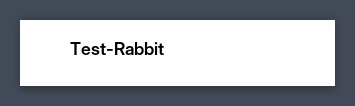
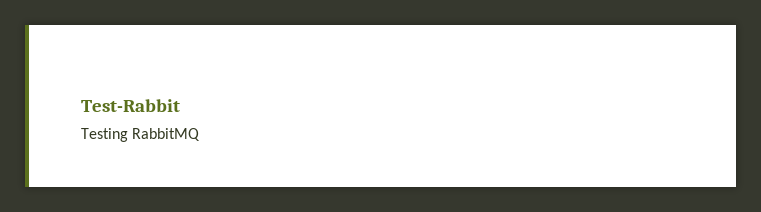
+ Testing RabbitMQ

